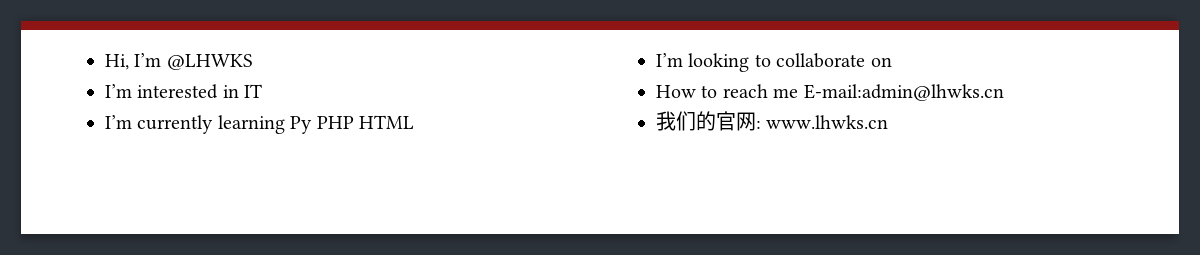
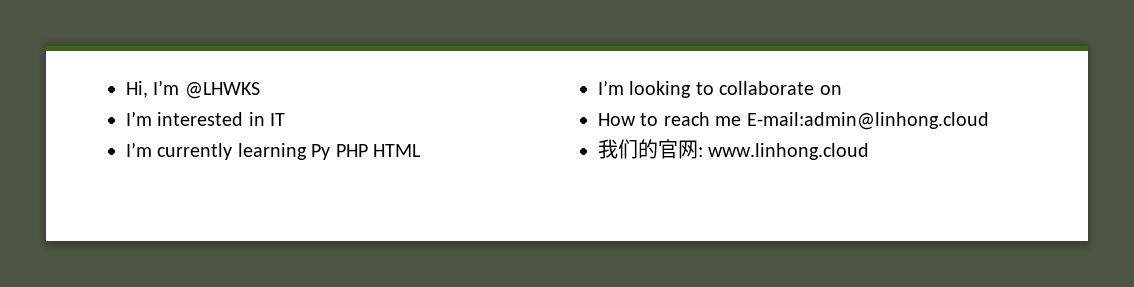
- How to reach me E-mail:admin@lhwks.cn
+ How to reach me E-mail:admin@linhong.cloud
- 我们的官网: www.lhwks.cn
+ 我们的官网: www.linhong.cloud

